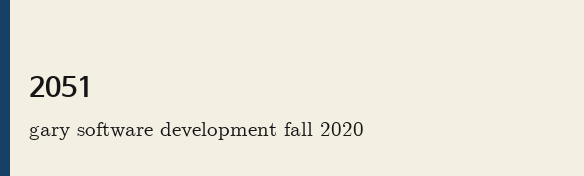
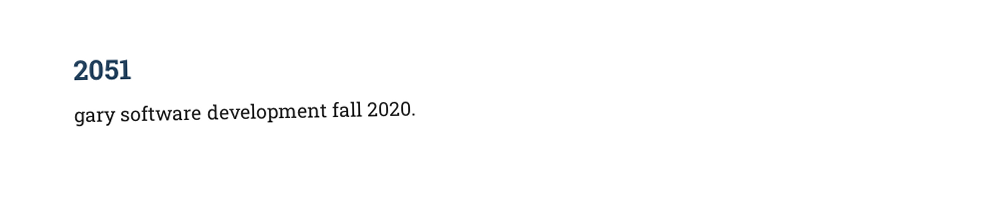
- gary software development fall 2020
+ gary software development fall 2020.

